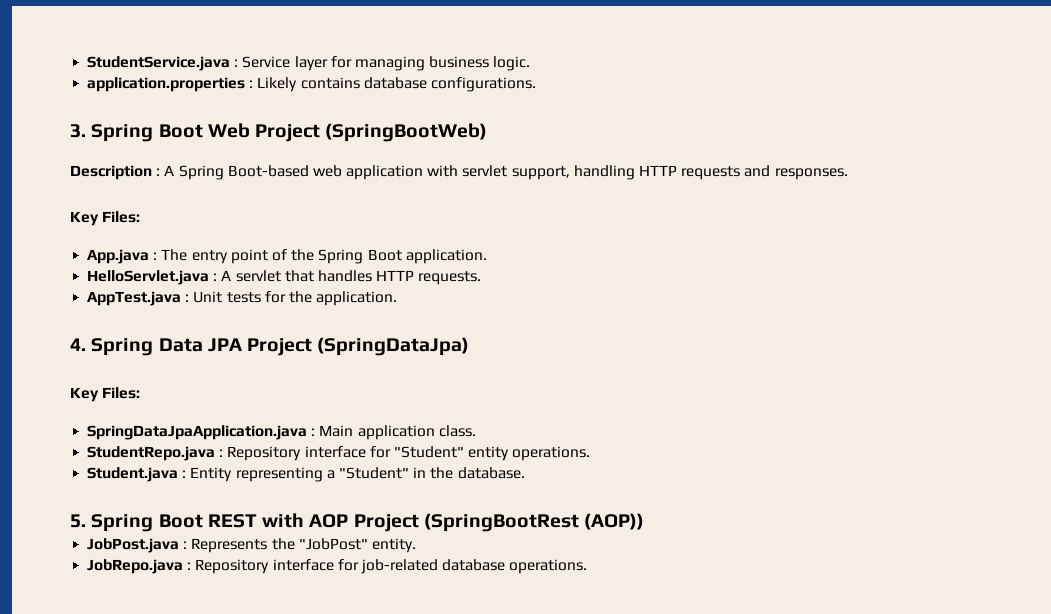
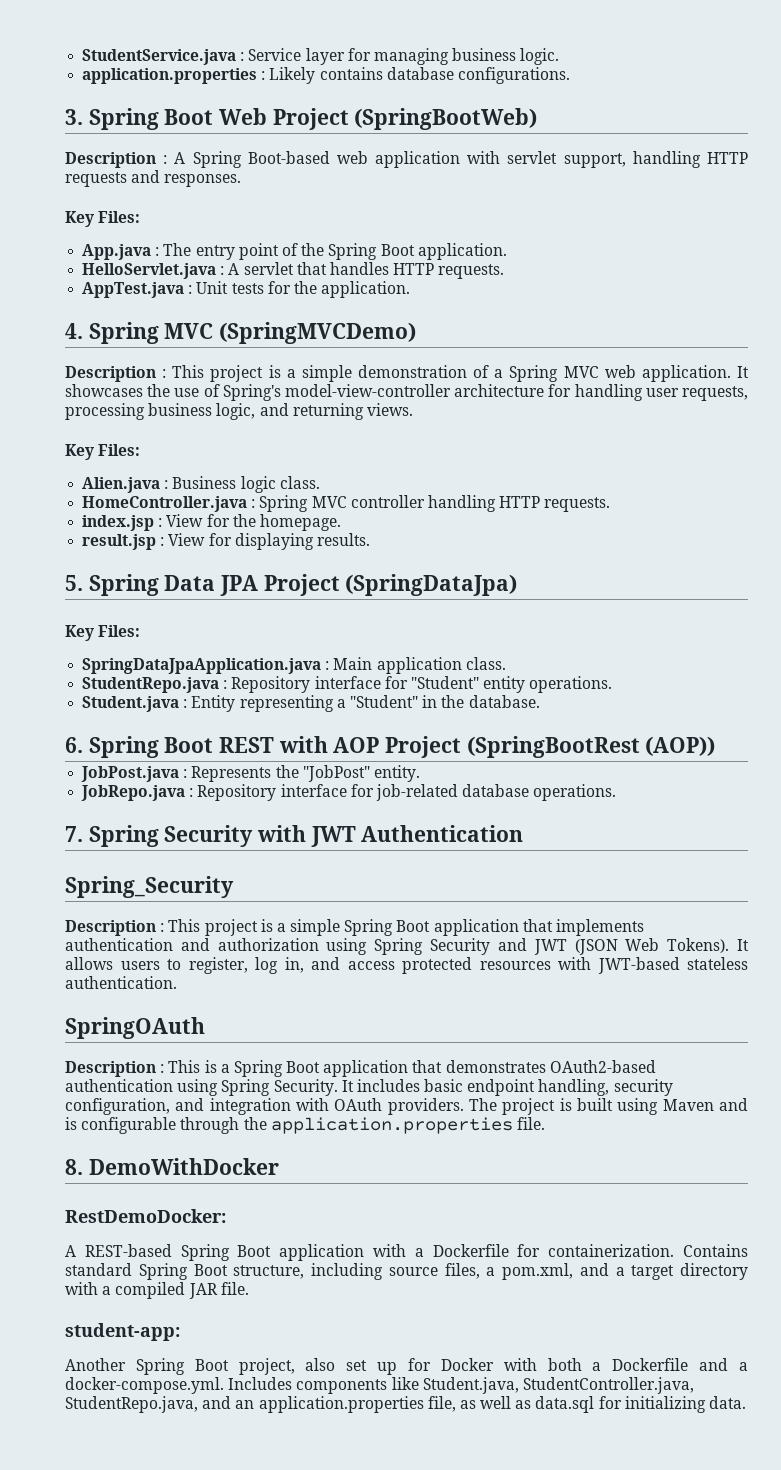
- 4. Spring Data JPA Project (SpringDataJpa)
+ 4. Spring MVC (SpringMVCDemo)
+ Description : This project is a simple demonstration of a Spring MVC web application. It showcases the use of Spring's model-view-controller architecture for handling user requests, processing business logic, and returning views.
+ Key Files:
+ Alien.java : Business logic class.
+ HomeController.java : Spring MVC controller handling HTTP requests.
+ index.jsp : View for the homepage.
+ result.jsp : View for displaying results.
+ 5. Spring Data JPA Project (SpringDataJpa)
- 5. Spring Boot REST with AOP Project (SpringBootRest (AOP))
+ 6. Spring Boot REST with AOP Project (SpringBootRest (AOP))
+ 7. Spring Security with JWT Authentication
+ Spring_Security
+ Description : This project is a simple Spring Boot application that implements authentication and authorization using Spring Security and JWT (JSON Web Tokens). It allows users to register, log in, and access protected resources with JWT-based stateless authentication.
+ SpringOAuth
+ Description : This is a Spring Boot application that demonstrates OAuth2-based authentication using Spring Security. It includes basic endpoint handling, security configuration, and integration with OAuth providers. The project is built using Maven and is configurable through the application.properties file.
+ 8. DemoWithDocker
+ RestDemoDocker:
+ A REST-based Spring Boot application with a Dockerfile for containerization. Contains standard Spring Boot structure, including source files, a pom.xml, and a target directory with a compiled JAR file.
+ student-app:
+ Another Spring Boot project, also set up for Docker with both a Dockerfile and a docker-compose.yml. Includes components like Student.java, StudentController.java, StudentRepo.java, and an application.properties file, as well as data.sql for initializing data.

